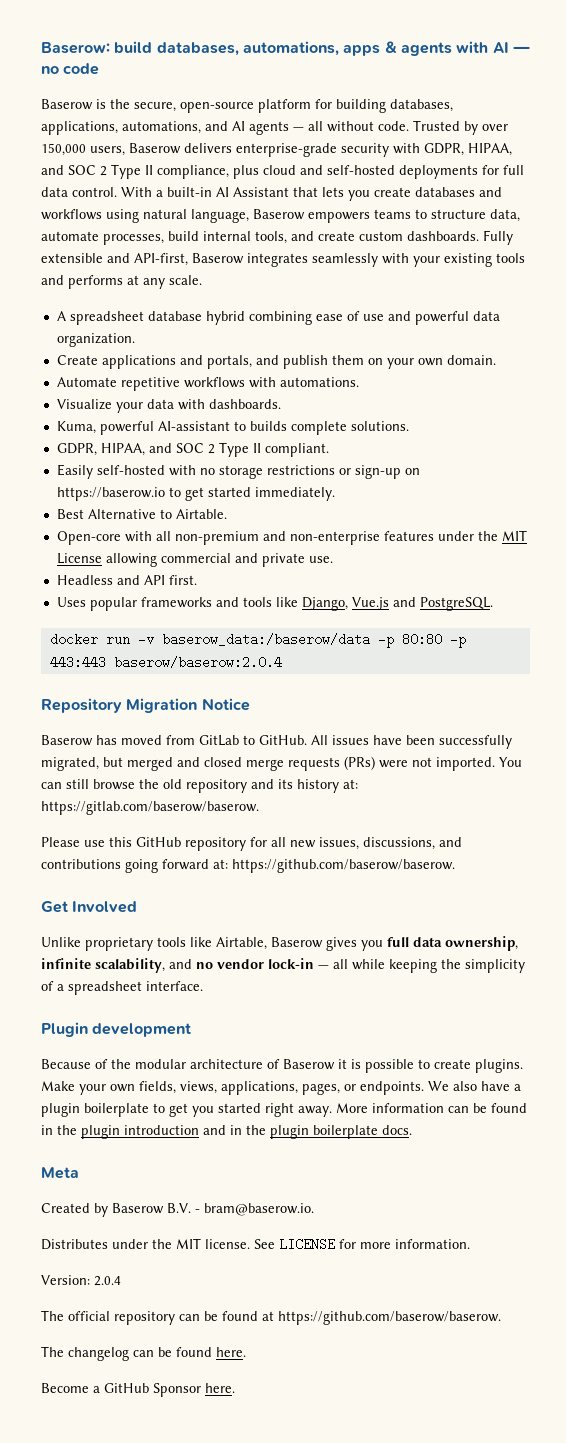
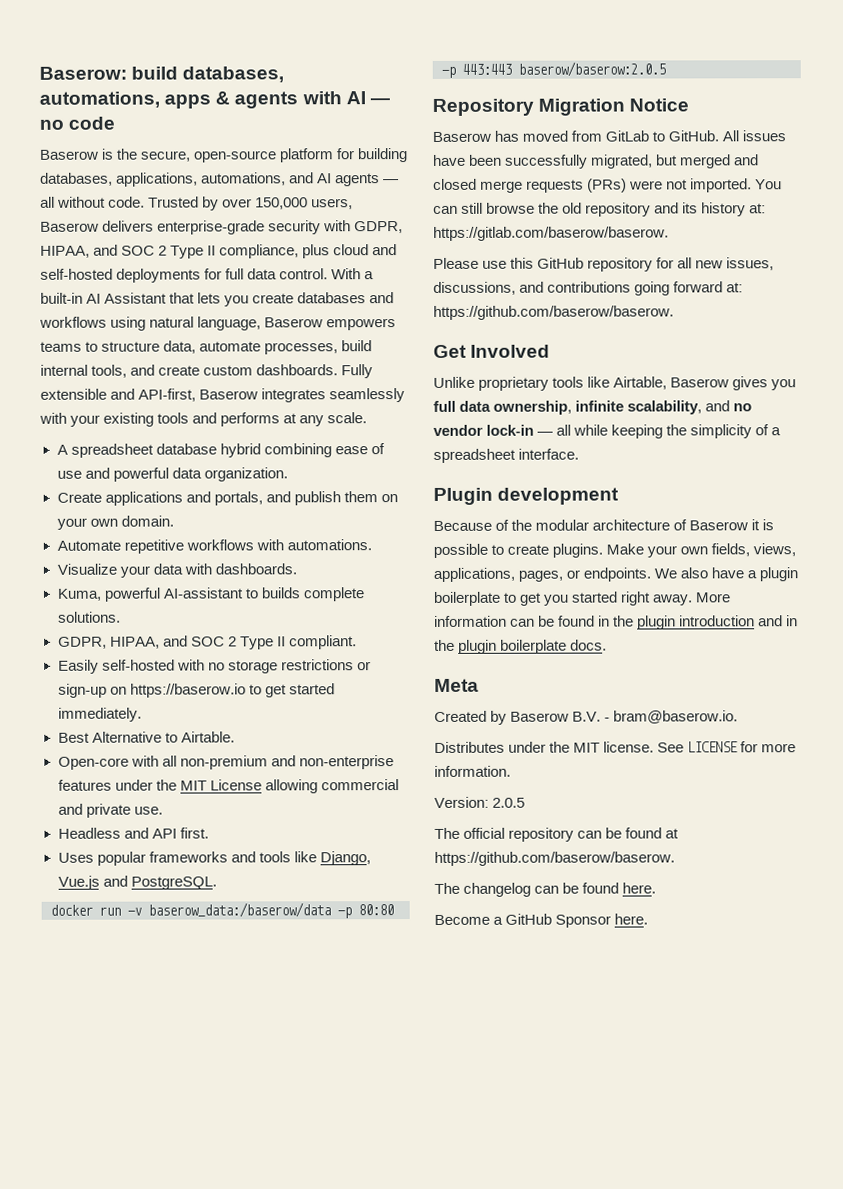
- docker run -v baserow_data:/baserow/data -p 80:80 -p 443:443 baserow/baserow:2.0.4
+ docker run -v baserow_data:/baserow/data -p 80:80 -p 443:443 baserow/baserow:2.0.5
- Version: 2.0.4
+ Version: 2.0.5

